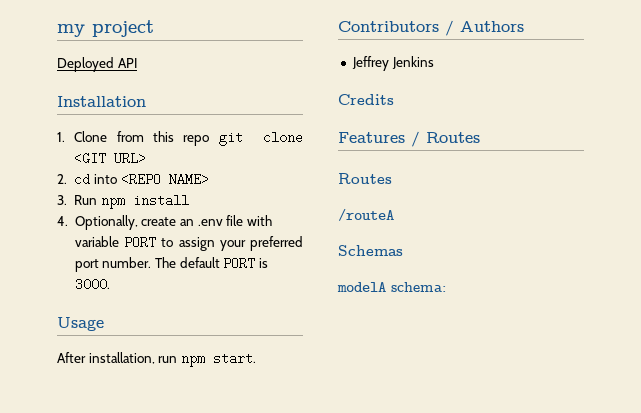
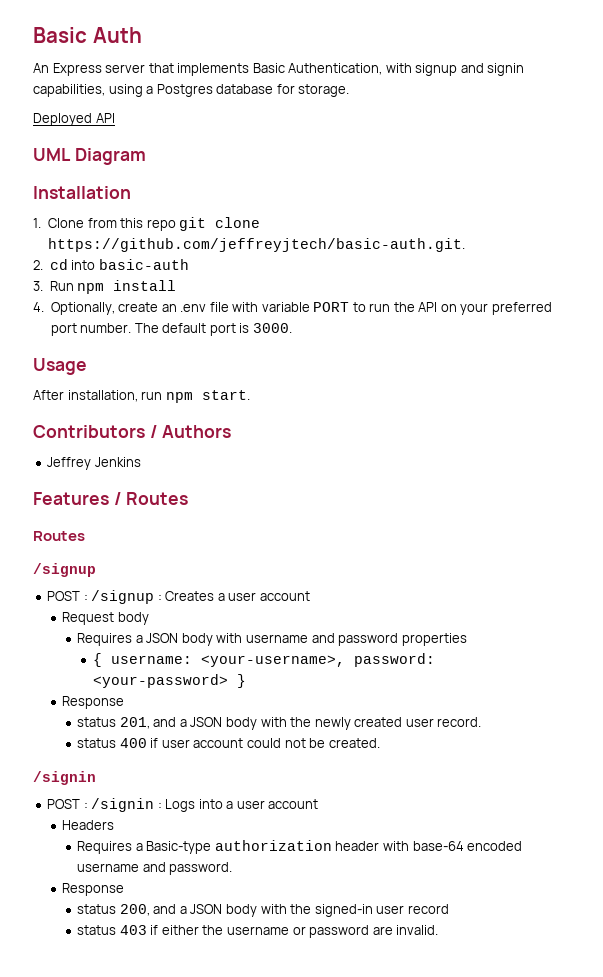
- my project
+ Basic Auth
+ An Express server that implements Basic Authentication, with signup and signin capabilities, using a Postgres database for storage.
+ UML Diagram
- 1. Clone from this repo git clone <GIT URL>
+ 1. Clone from this repo git clone https://github.com/jeffreyjtech/basic-auth.git.
- 2. cd into <REPO NAME>
+ 2. cd into basic-auth
- 4. Optionally, create an .env file with variable PORT to assign your preferred port number.
+ 4. Optionally, create an .env file with variable PORT to run the API on your preferred port number.
- The default PORT is 3000.
+ The default port is 3000.
- Credits
  Features / Routes
  Routes
- /routeA
- Schemas
- modelA schema:
+ /signup
+ POST : /signup : Creates a user account
+ Request body
+ Requires a JSON body with username and password properties
+ { username: <your-username>, password: <your-password> }
+ Response
+ status 201, and a JSON body with the newly created user record.
+ status 400 if user account could not be created.
+ /signin
+ POST : /signin : Logs into a user account
+ Headers
+ Requires a Basic-type authorization header with base-64 encoded username and password.
+ Response
+ status 200, and a JSON body with the signed-in user record
+ status 403 if either the username or password are invalid.

